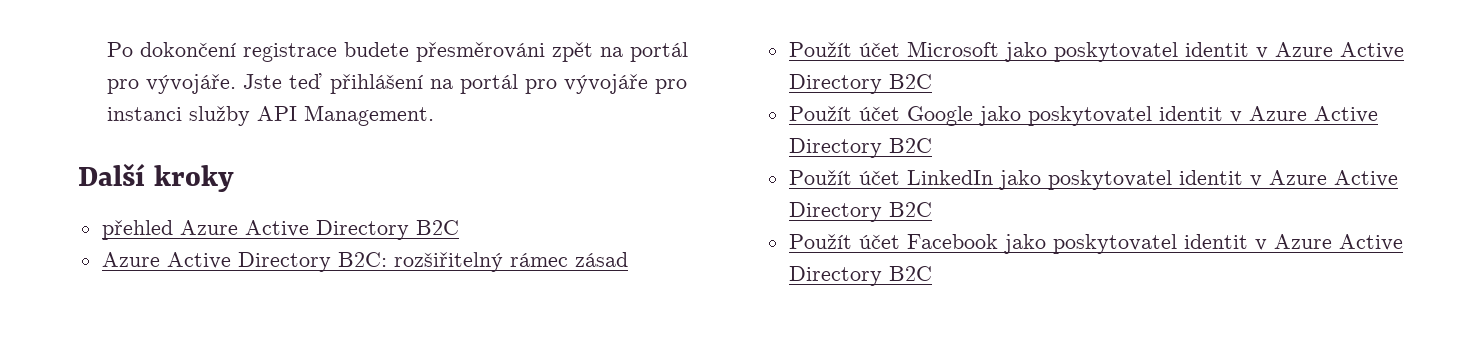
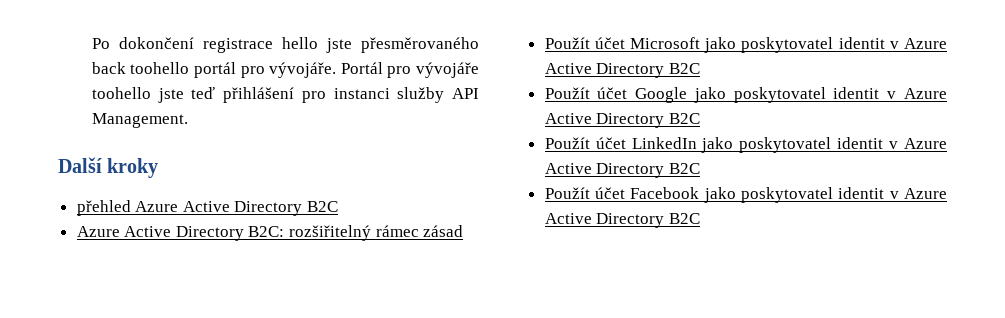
- Po dokončení registrace budete přesměrováni zpět na portál pro vývojáře. Jste teď přihlášení na portál pro vývojáře pro instanci služby API Management.
+ Po dokončení registrace hello jste přesměrovaného back toohello portál pro vývojáře. Portál pro vývojáře toohello jste teď přihlášení pro instanci služby API Management.

